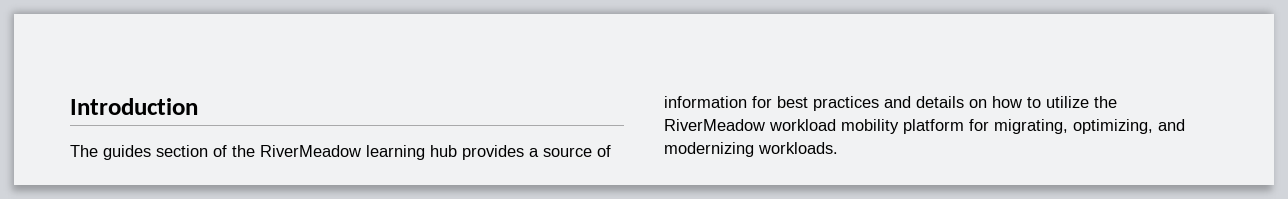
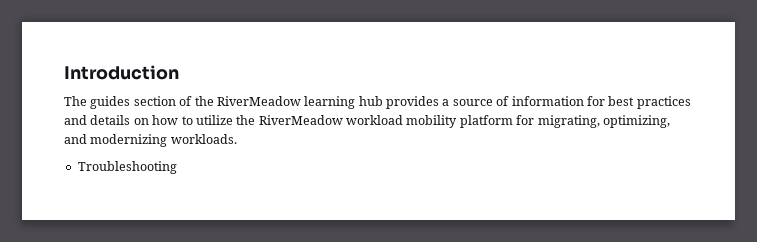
+ Troubleshooting

